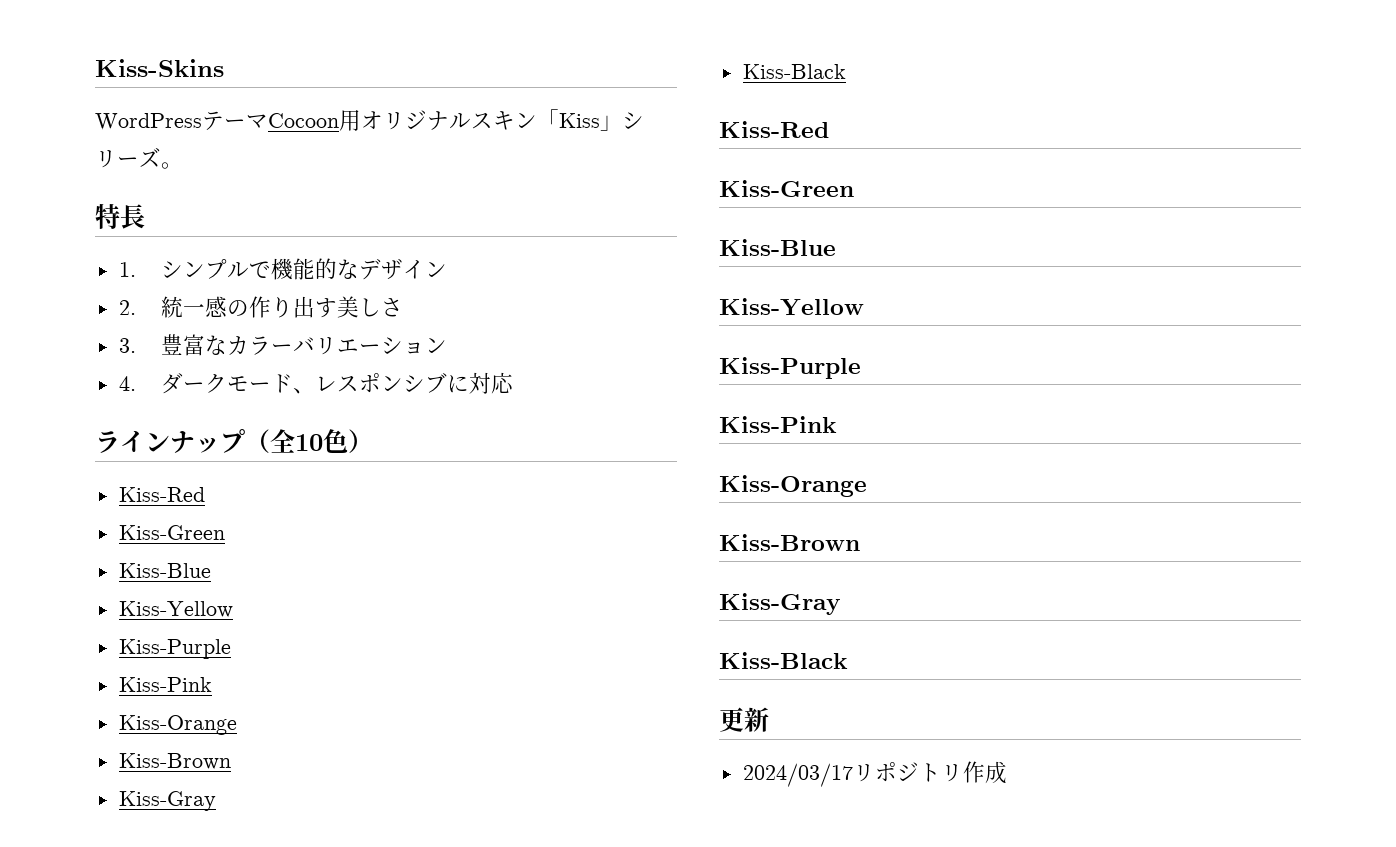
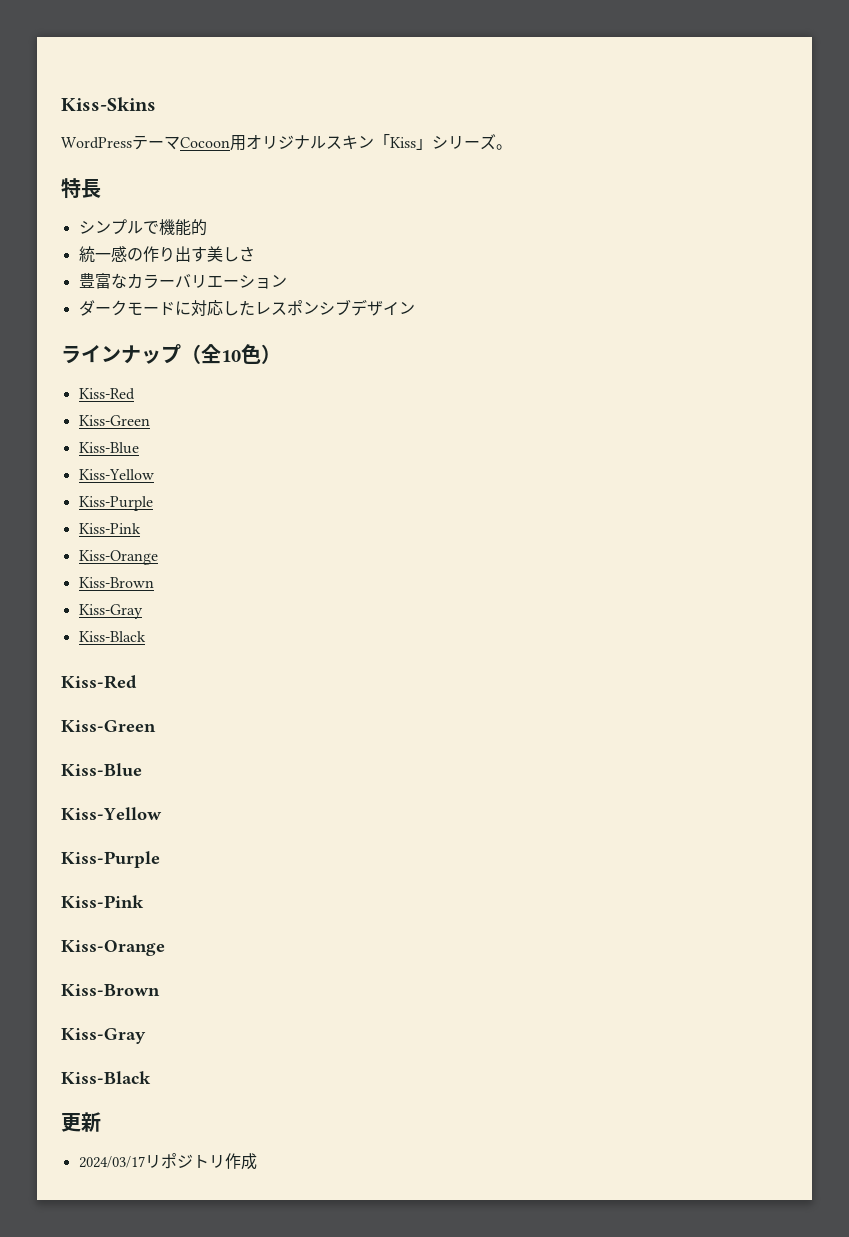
- 1.シンプルで機能的なデザイン
- 2.統一感の作り出す美しさ
+ シンプルで機能的
+ 統一感の作り出す美しさ
- 3.豊富なカラーバリエーション
+ 豊富なカラーバリエーション
- 4.ダークモード、レスポンシブに対応
+ ダークモードに対応したレスポンシブデザイン

